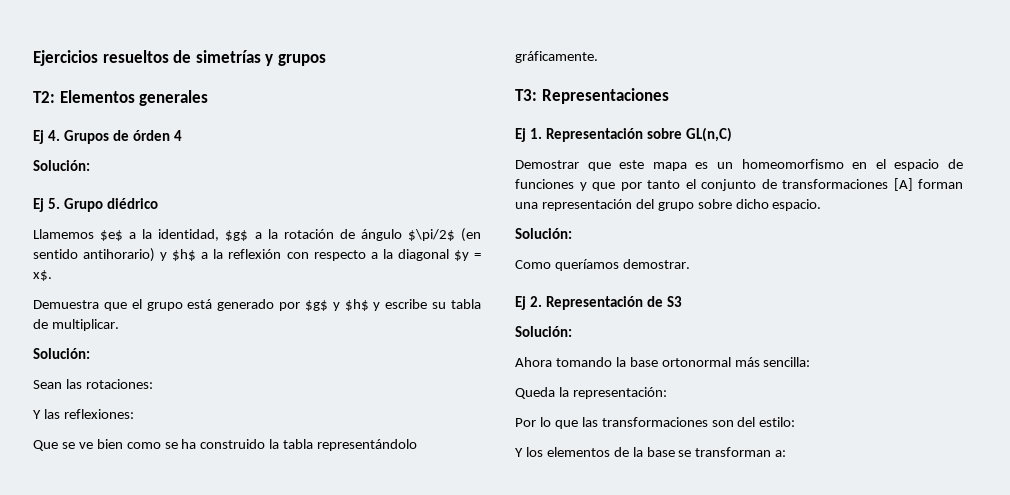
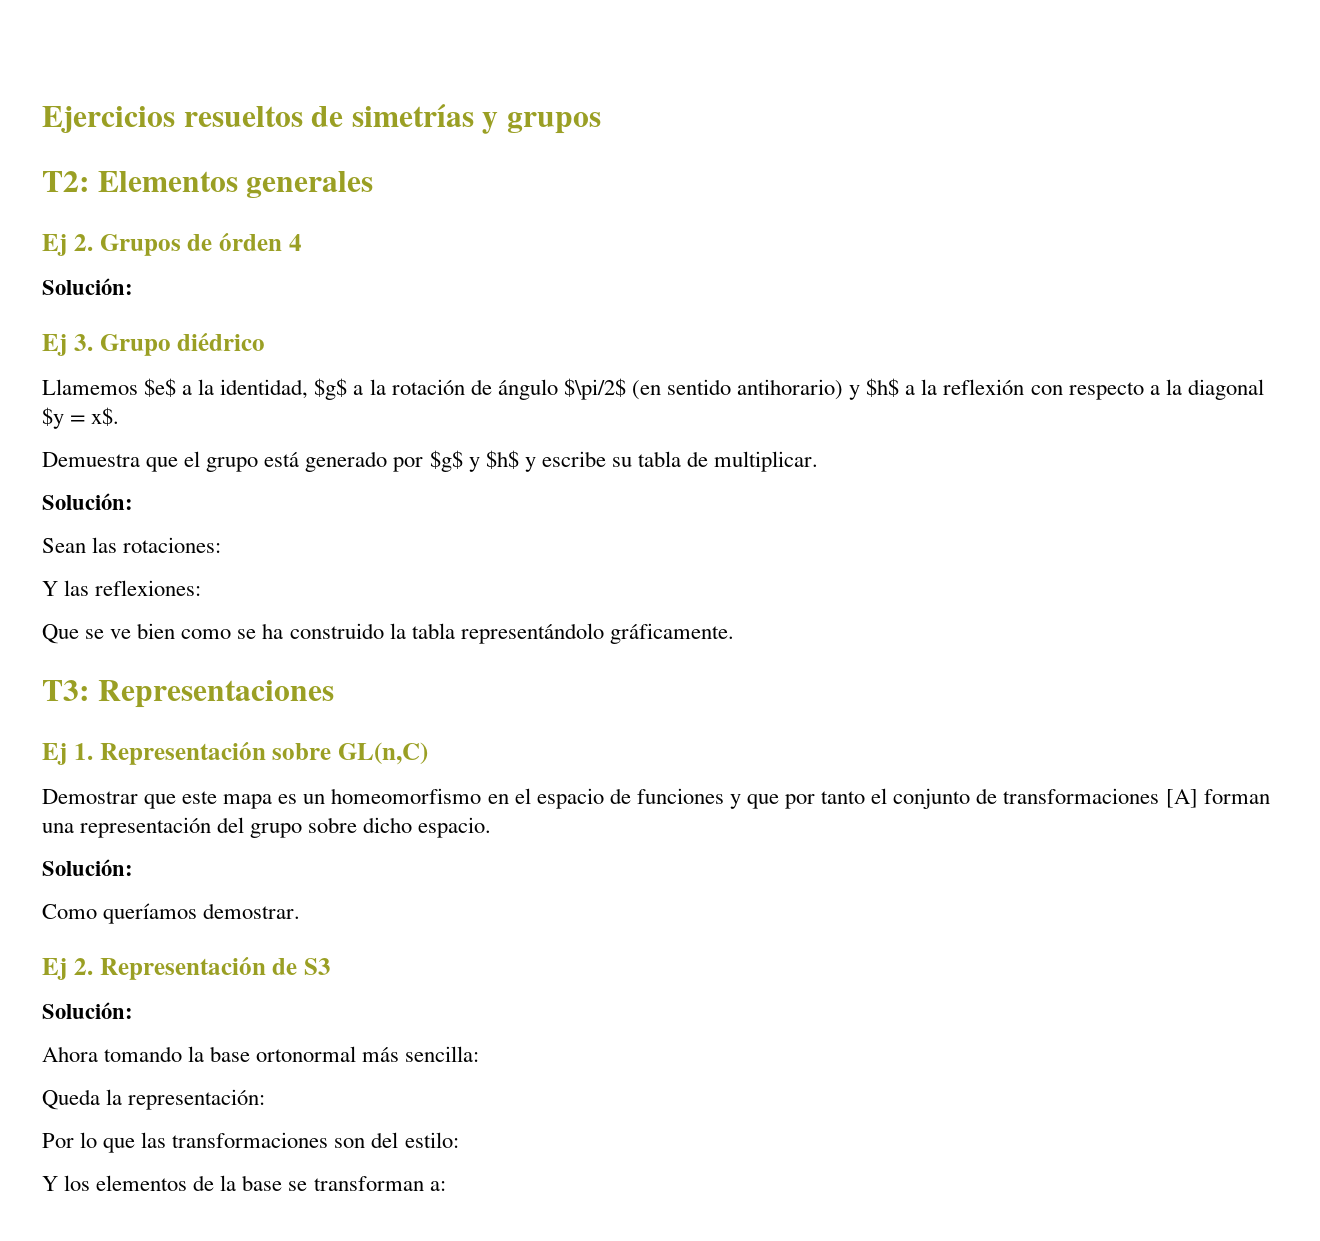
- Ej 4. Grupos de órden 4
+ Ej 2. Grupos de órden 4
- Ej 5. Grupo diédrico
+ Ej 3. Grupo diédrico

